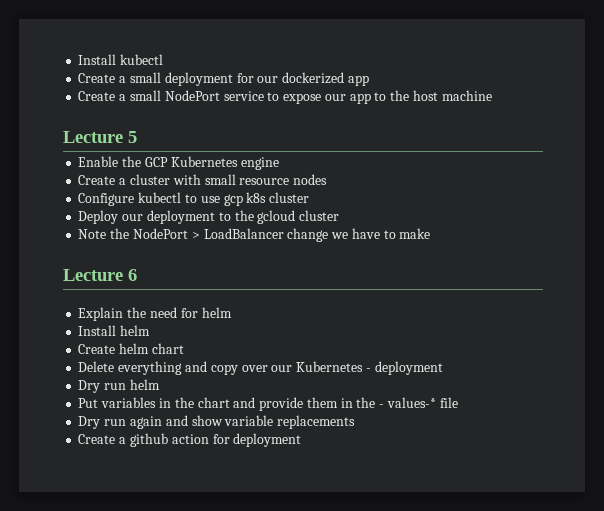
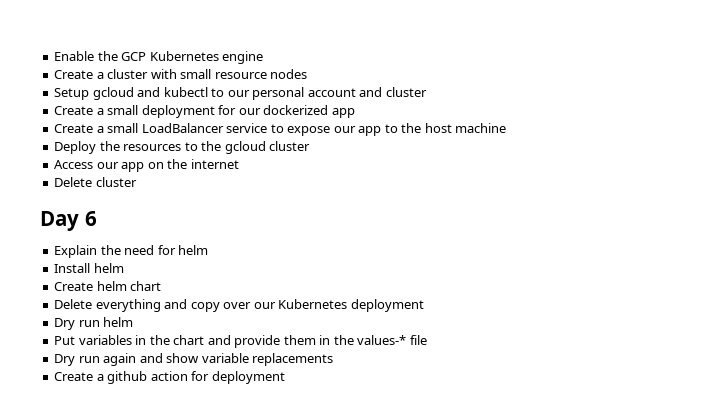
- Install kubectl
- Create a small deployment for our dockerized app
- Create a small NodePort service to expose our app to the host machine
- Lecture 5
- Configure kubectl to use gcp k8s cluster
+ Setup gcloud and kubectl to our personal account and cluster
+ Create a small deployment for our dockerized app
+ Create a small LoadBalancer service to expose our app to the host machine
- Deploy our deployment to the gcloud cluster
+ Deploy the resources to the gcloud cluster
- Note the NodePort > LoadBalancer change we have to make
- Lecture 6
+ Access our app on the internet
+ Delete cluster
+ Day 6
- Delete everything and copy over our Kubernetes - deployment
+ Delete everything and copy over our Kubernetes deployment
- Put variables in the chart and provide them in the - values-* file
+ Put variables in the chart and provide them in the values-* file

